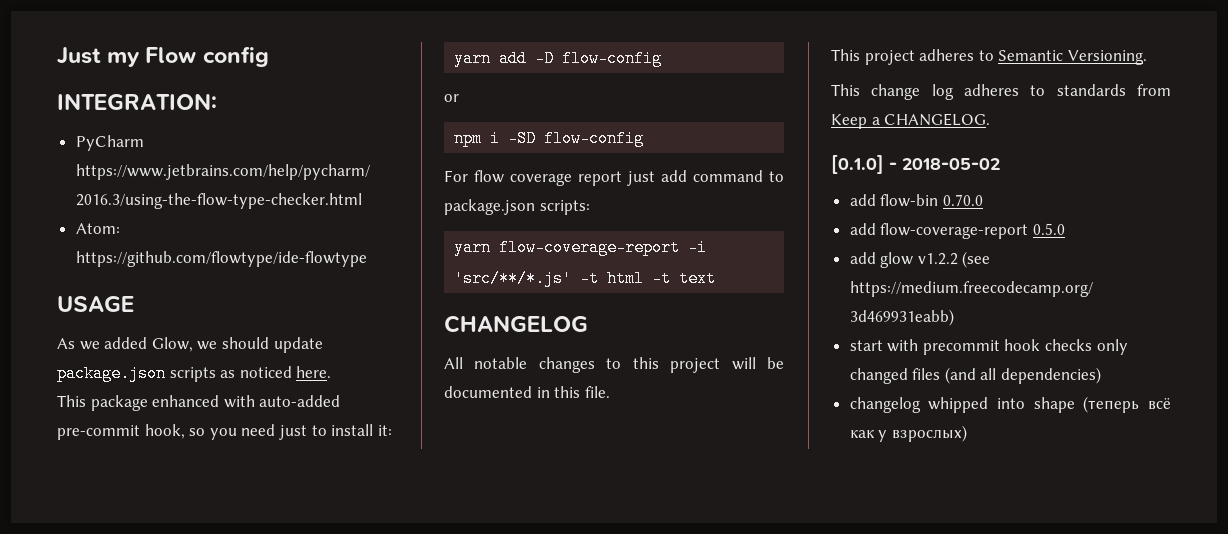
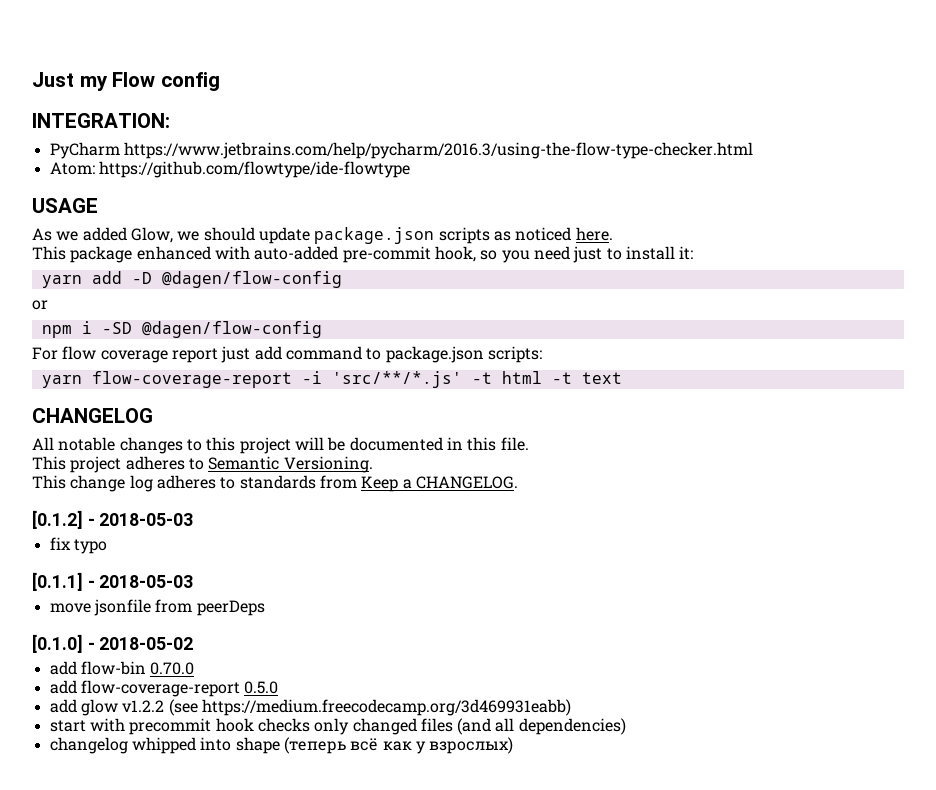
- yarn add -D flow-config
+ yarn add -D @dagen/flow-config
- npm i -SD flow-config
+ npm i -SD @dagen/flow-config
+ [0.1.2] - 2018-05-03
+ fix typo
+ [0.1.1] - 2018-05-03
+ move jsonfile from peerDeps

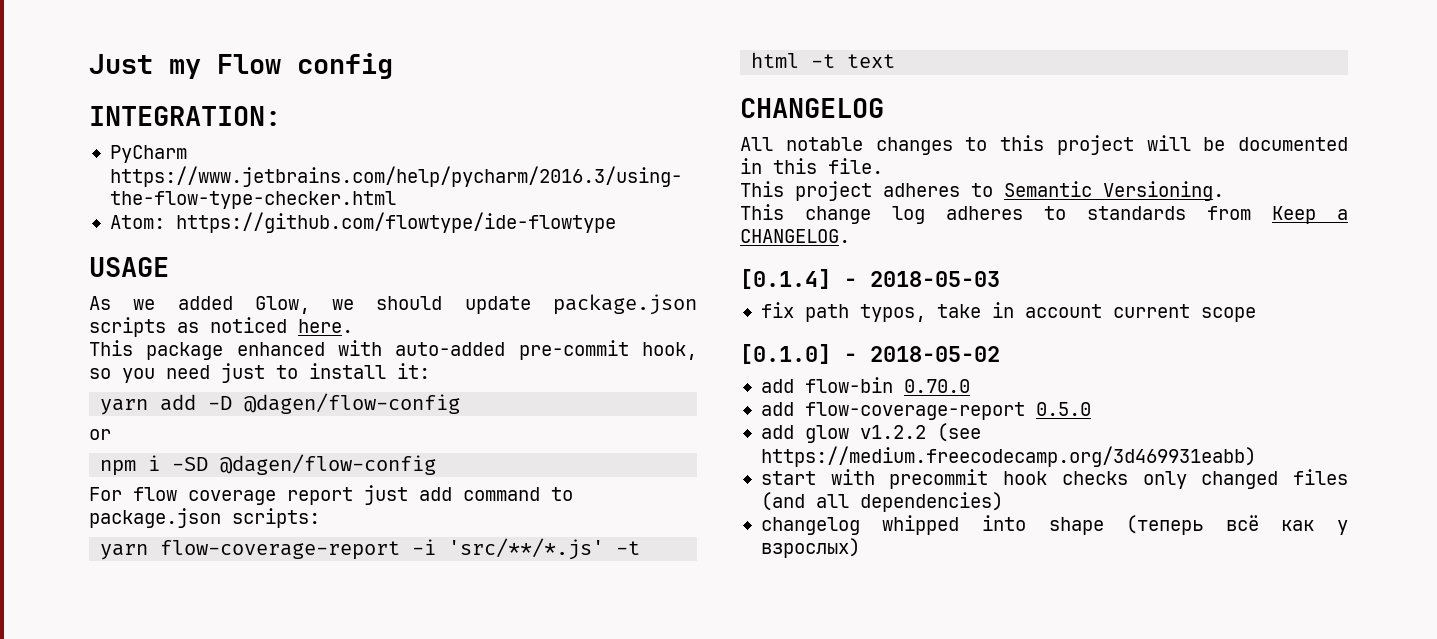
- [0.1.2] - 2018-05-03
+ [0.1.4] - 2018-05-03
- fix typo
- [0.1.1] - 2018-05-03
- move jsonfile from peerDeps
+ fix path typos, take in account current scope

